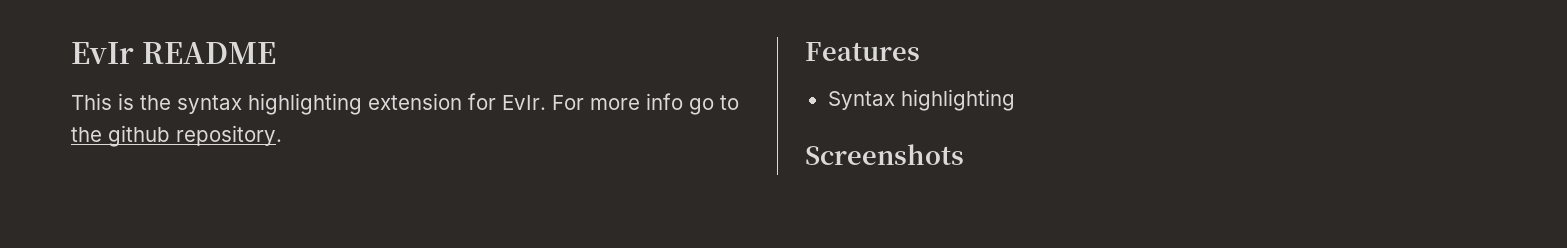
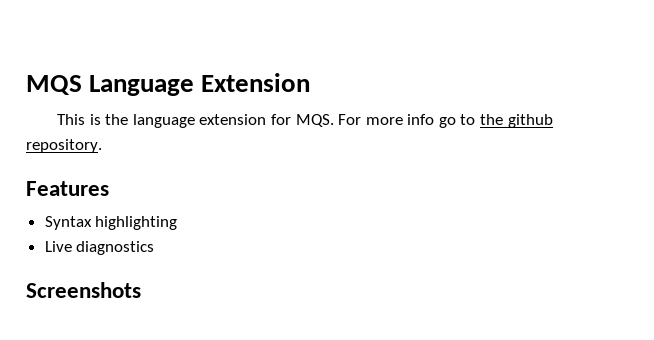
- EvIr README
+ MQS Language Extension
- This is the syntax highlighting extension for EvIr. For more info go to the github repository.
+ This is the language extension for MQS. For more info go to the github repository.
+ Live diagnostics

